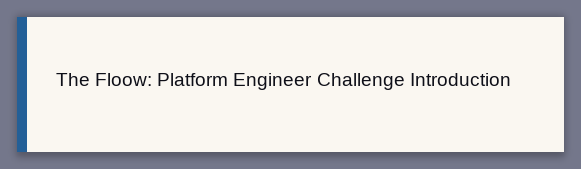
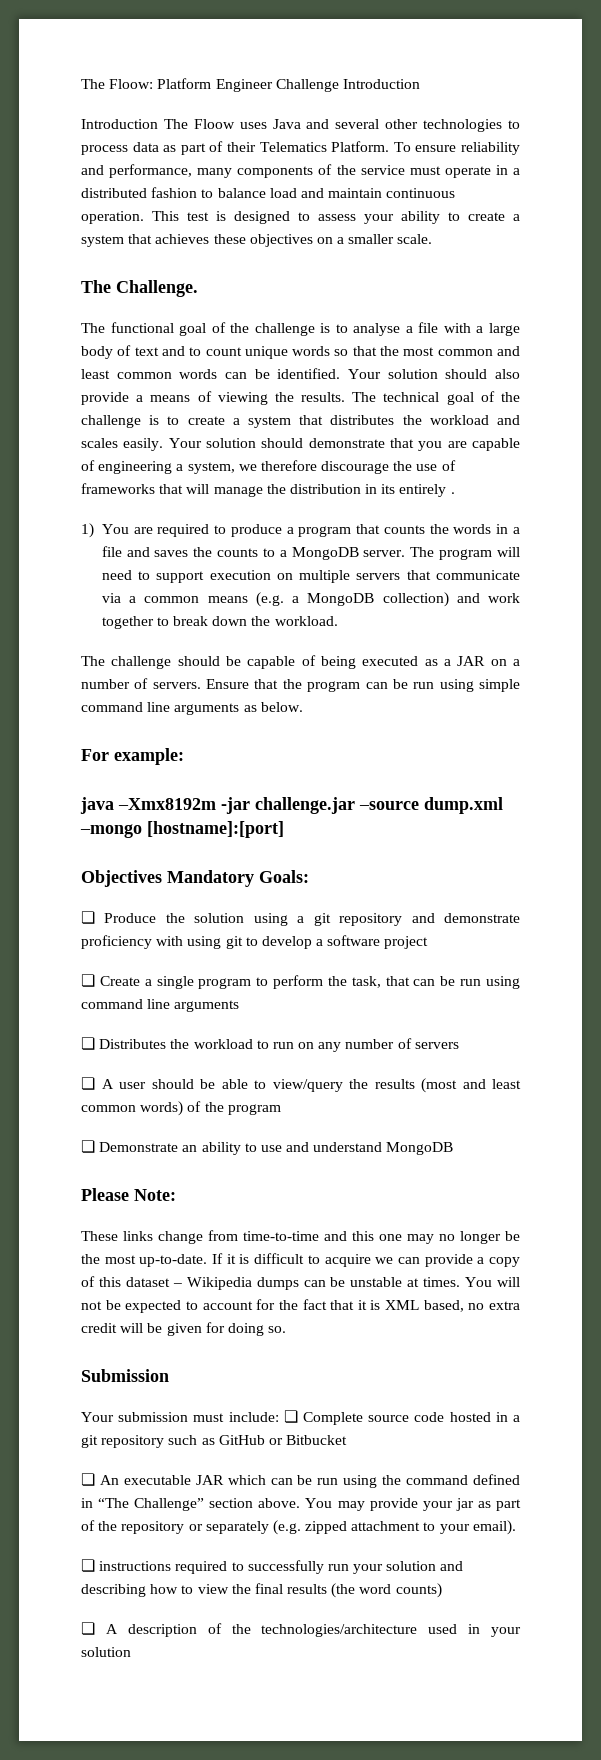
+ Introduction The Floow uses Java and several other technologies to process data as part of their Telematics Platform. To ensure reliability and performance, many components of the service must operate in a distributed fashion to balance load and maintain continuous operation. This test is designed to assess your ability to create a system that achieves these objectives on a smaller scale.
+ The Challenge.
+ The functional goal of the challenge is to analyse a file with a large body of text and to count unique words so that the most common and least common words can be identified. Your solution should also provide a means of viewing the results. The technical goal of the challenge is to create a system that distributes the workload and scales easily. Your solution should demonstrate that you are capable of engineering a system, we therefore discourage the use of frameworks that will manage the distribution in its entirely .
+ 1) You are required to produce a program that counts the words in a file and saves the counts to a MongoDB server. The program will need to support execution on multiple servers that communicate via a common means (e.g. a MongoDB collection) and work together to break down the workload.
+ The challenge should be capable of being executed as a JAR on a number of servers. Ensure that the program can be run using simple command line arguments as below.
+ For example:
+ java –Xmx8192m -jar challenge.jar –source dump.xml –mongo [hostname]:[port]
+ Objectives Mandatory Goals:
+ ❏ Produce the solution using a git repository and demonstrate proficiency with using git to develop a software project
+ ❏ Create a single program to perform the task, that can be run using command line arguments
+ ❏ Distributes the workload to run on any number of servers
+ ❏ A user should be able to view/query the results (most and least common words) of the program
+ ❏ Demonstrate an ability to use and understand MongoDB
+ Please Note:
+ These links change from time-to-time and this one may no longer be the most up-to-date. If it is difficult to acquire we can provide a copy of this dataset – Wikipedia dumps can be unstable at times. You will not be expected to account for the fact that it is XML based, no extra credit will be given for doing so.
+ Submission
+ Your submission must include: ❏ Complete source code hosted in a git repository such as GitHub or Bitbucket
+ ❏ An executable JAR which can be run using the command defined in “The Challenge” section above. You may provide your jar as part of the repository or separately (e.g. zipped attachment to your email).
+ ❏ instructions required to successfully run your solution and describing how to view the final results (the word counts)
+ ❏ A description of the technologies/architecture used in your solution

